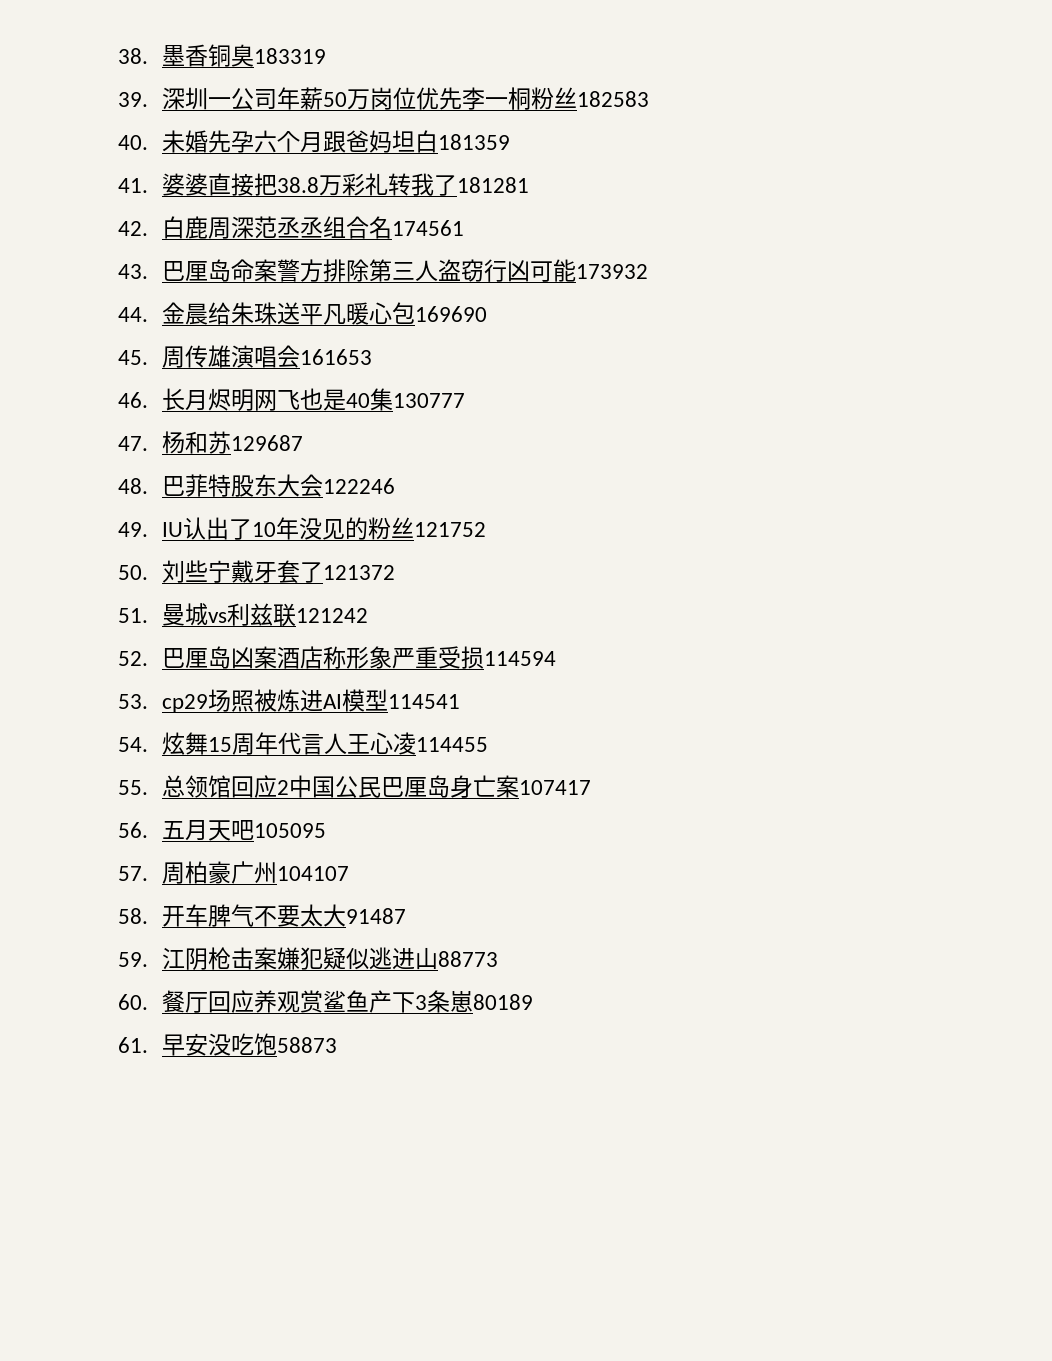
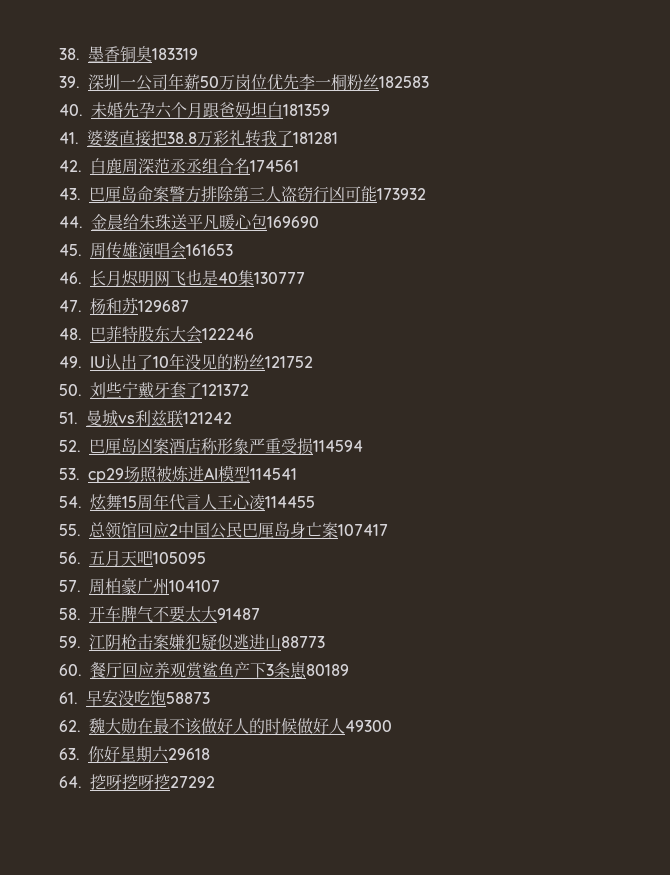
+ 62.魏大勋在最不该做好人的时候做好人49300
+ 63.你好星期六29618
+ 64.挖呀挖呀挖27292

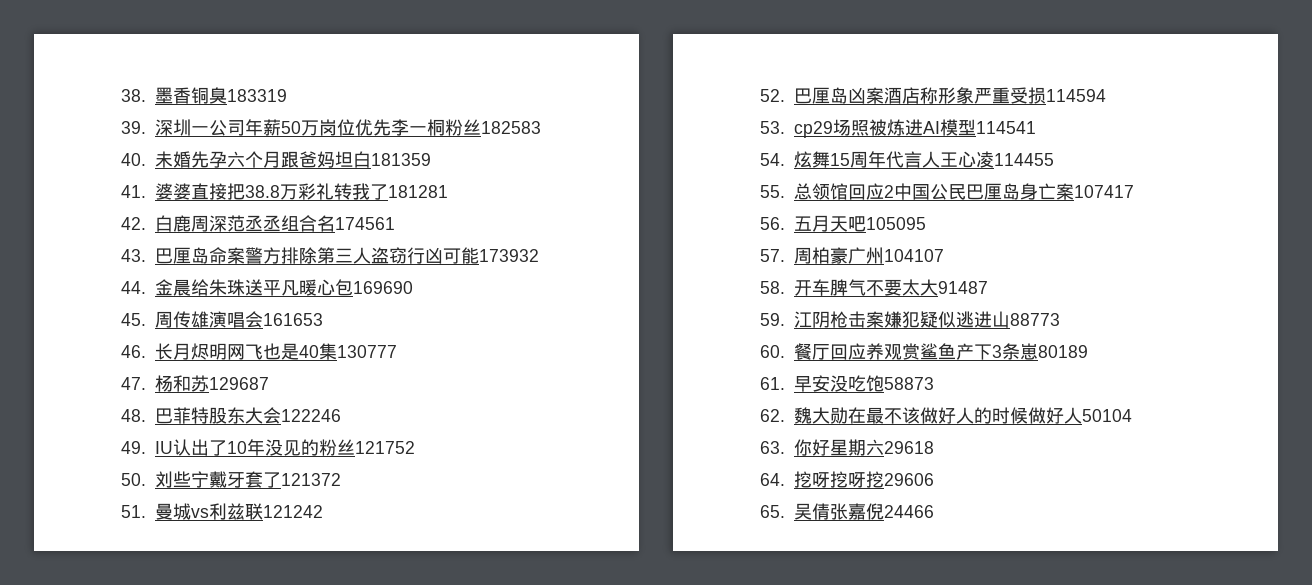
- 62.魏大勋在最不该做好人的时候做好人49300
+ 62.魏大勋在最不该做好人的时候做好人50104
- 64.挖呀挖呀挖27292
+ 64.挖呀挖呀挖29606
+ 65.吴倩张嘉倪24466

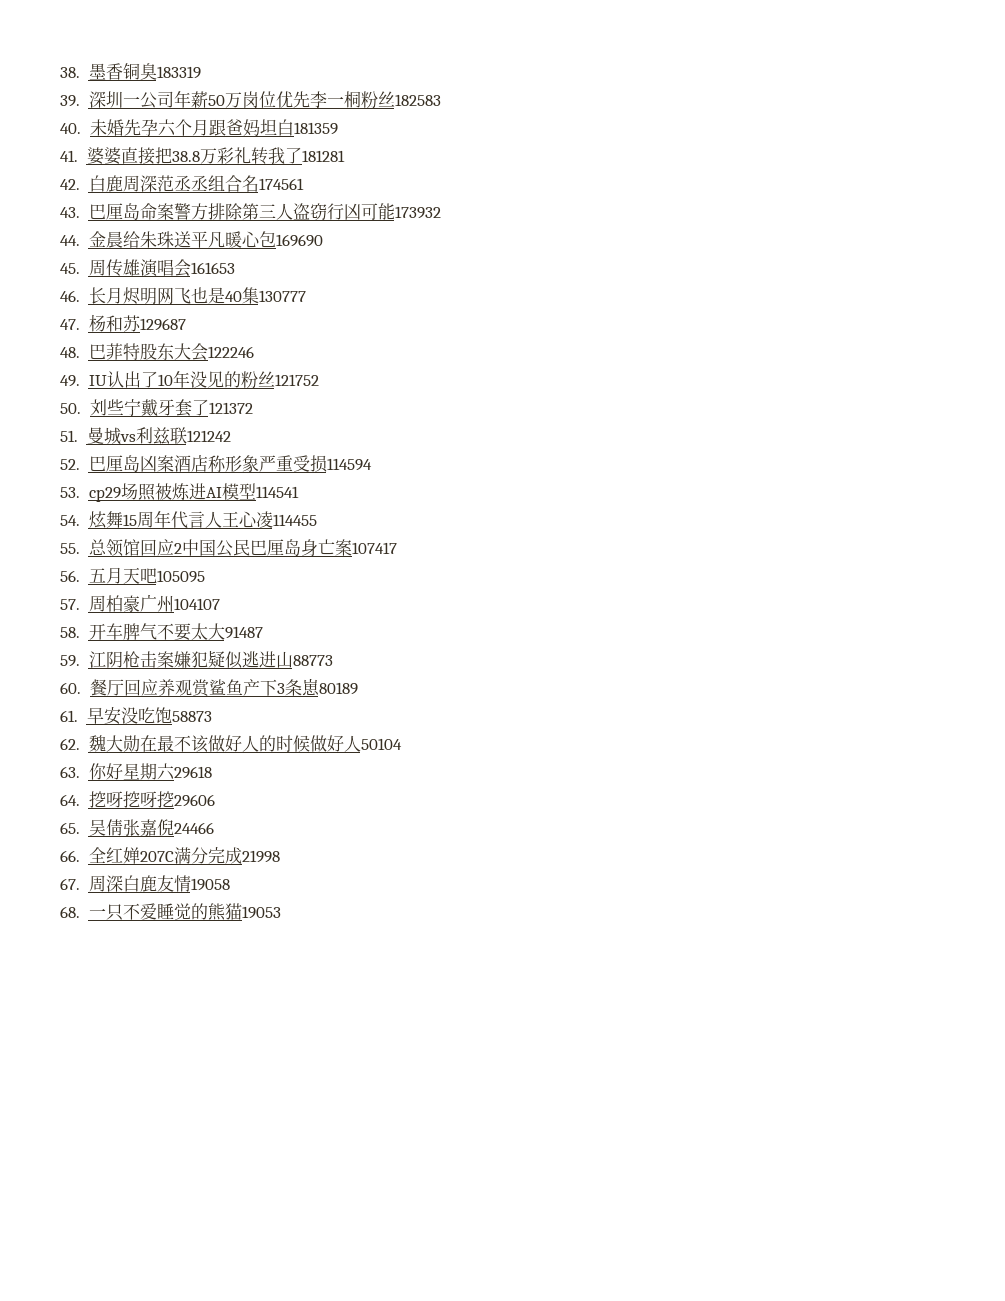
+ 66.全红婵207C满分完成21998
+ 67.周深白鹿友情19058
+ 68.一只不爱睡觉的熊猫19053

